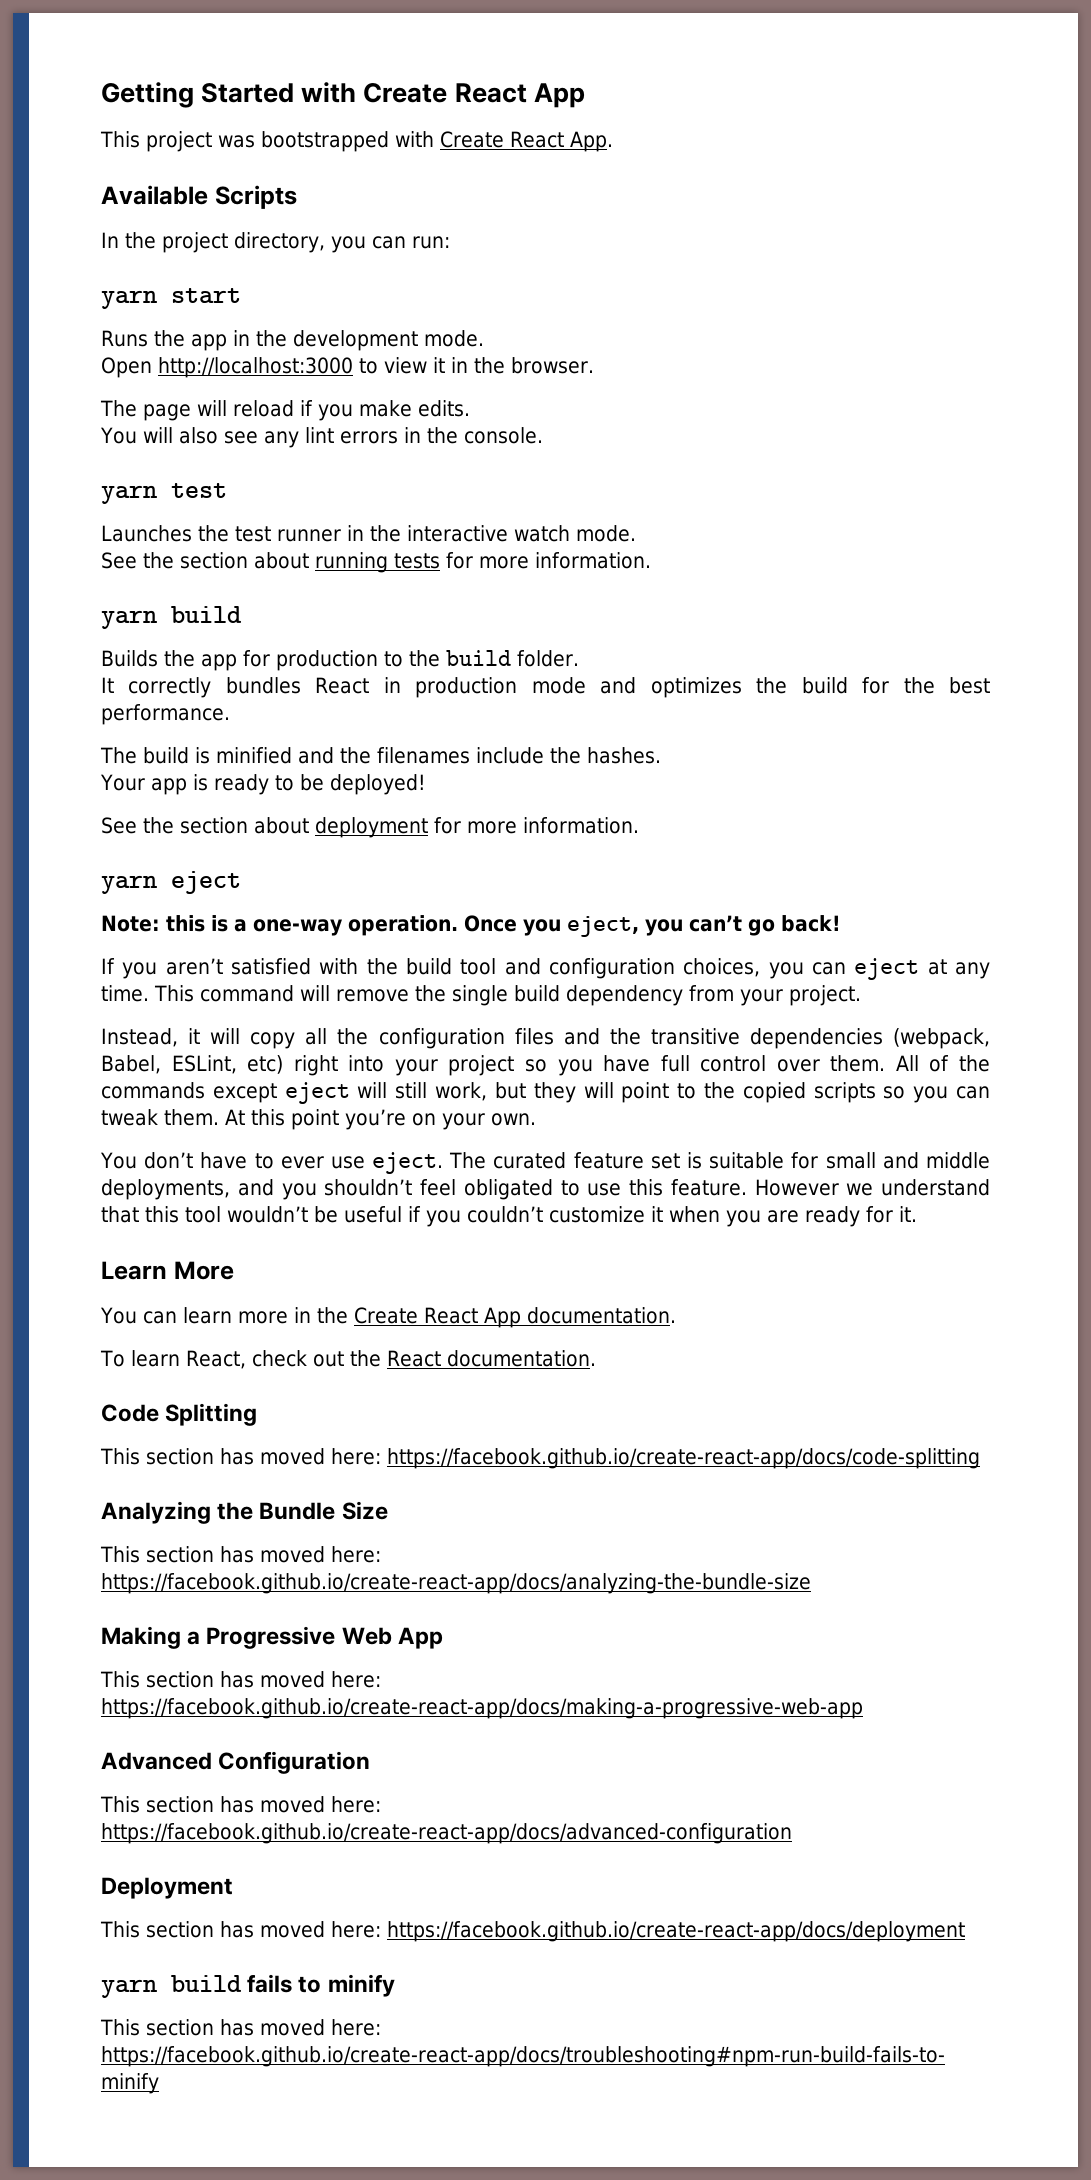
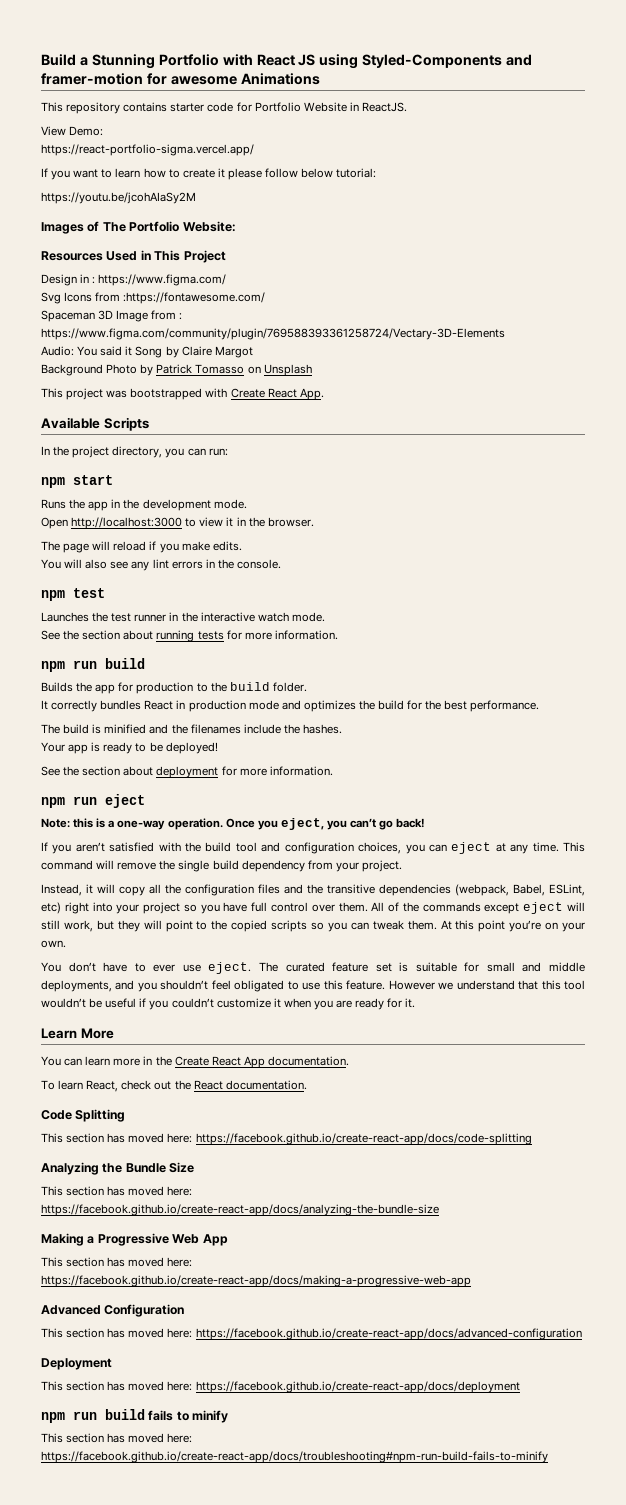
- Getting Started with Create React App
+ Build a Stunning Portfolio with React JS using Styled-Components and framer-motion for awesome Animations
+ This repository contains starter code for Portfolio Website in ReactJS.
+ View Demo:
+ https://react-portfolio-sigma.vercel.app/
+ If you want to learn how to create it please follow below tutorial:
+ https://youtu.be/jcohAIaSy2M
+ Images of The Portfolio Website:
+ Resources Used in This Project
+ Design in : https://www.figma.com/
+ Svg Icons from :https://fontawesome.com/
+ Spaceman 3D Image from : https://www.figma.com/community/plugin/769588393361258724/Vectary-3D-Elements
+ Audio: You said it Song by Claire Margot
+ Background Photo by Patrick Tomasso on Unsplash
- yarn start
+ npm start
- yarn test
+ npm test
  See the section about running tests for more information.
- yarn build
+ npm run build
- yarn eject
+ npm run eject
- yarn build fails to minify
+ npm run build fails to minify

